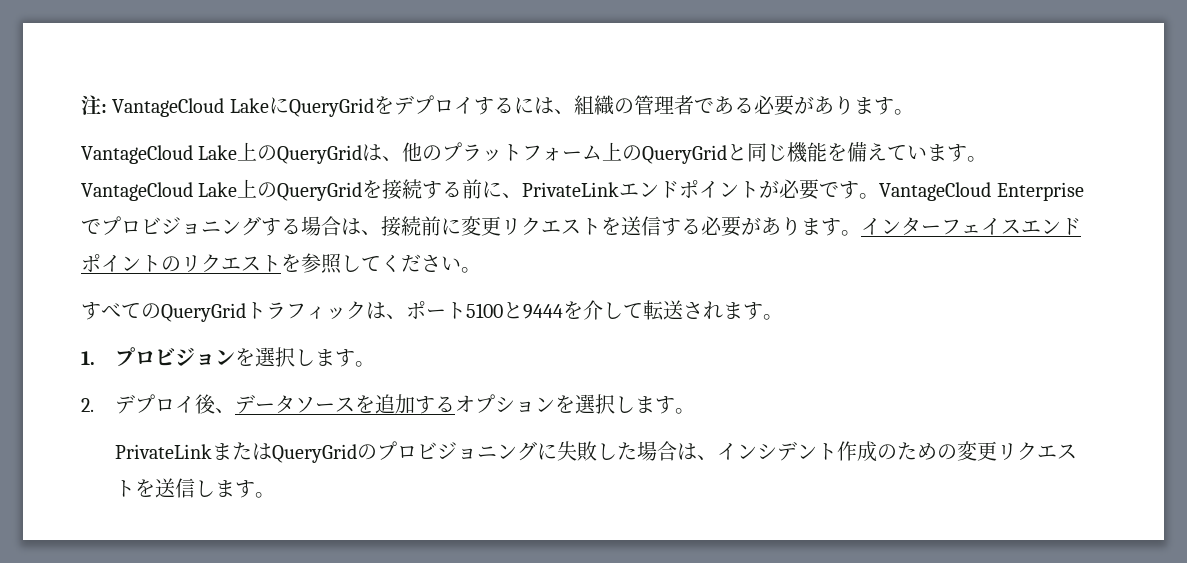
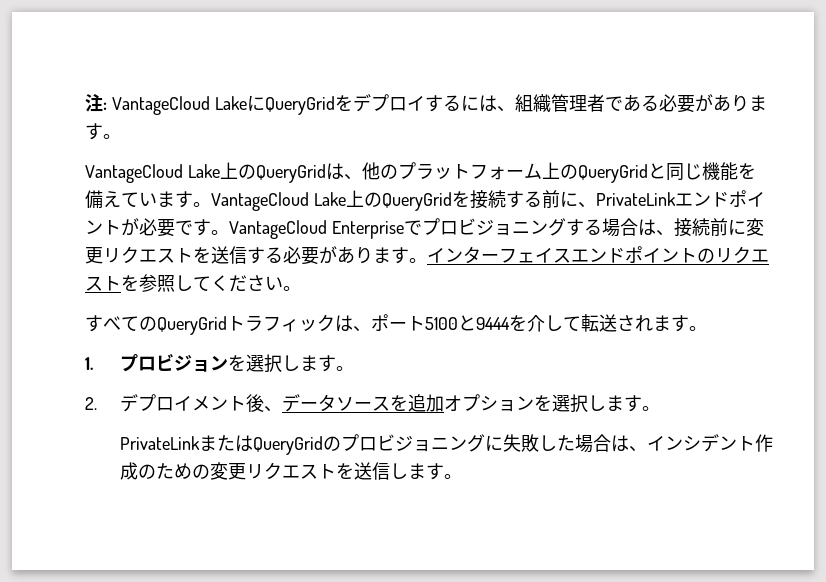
- 注: VantageCloud LakeにQueryGridをデプロイするには、組織の管理者である必要があります。
+ 注: VantageCloud LakeにQueryGridをデプロイするには、組織管理者である必要があります。
- 2.デプロイ後、データソースを追加するオプションを選択します。
+ 2.デプロイメント後、データソースを追加オプションを選択します。

